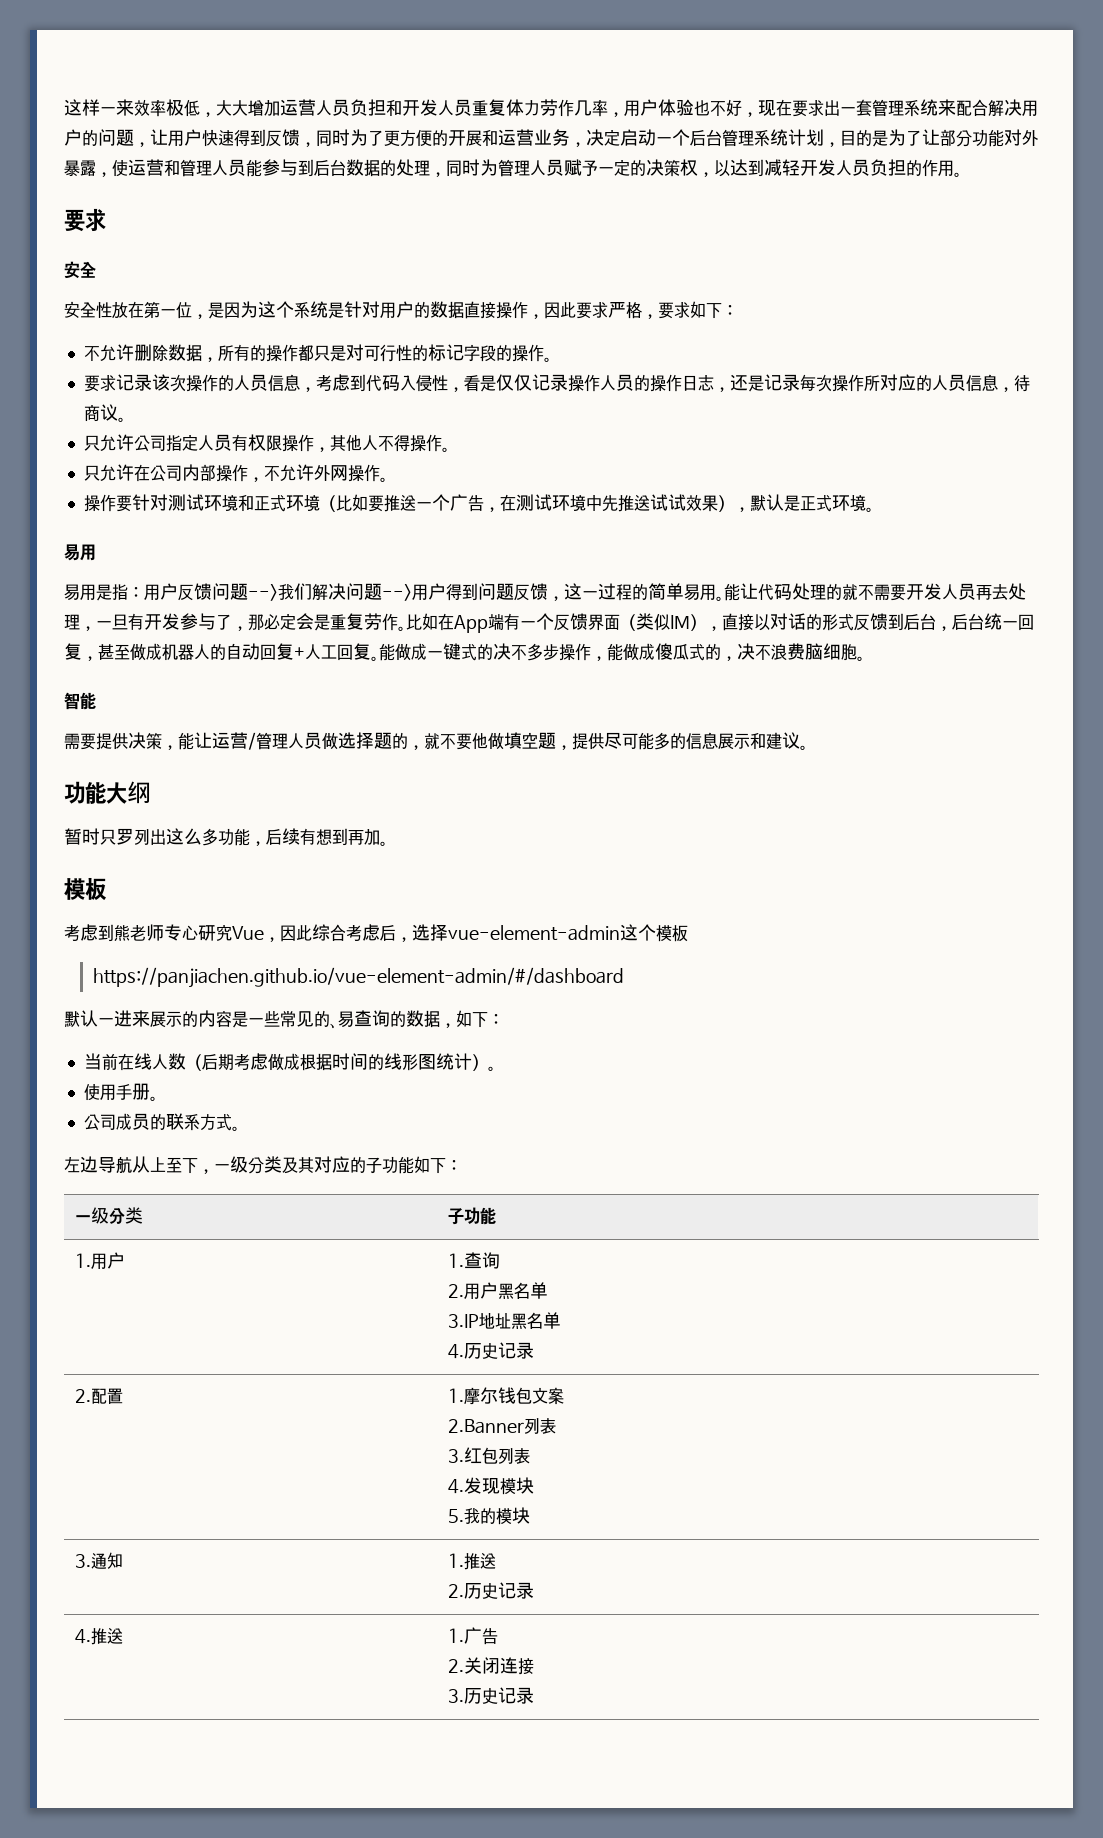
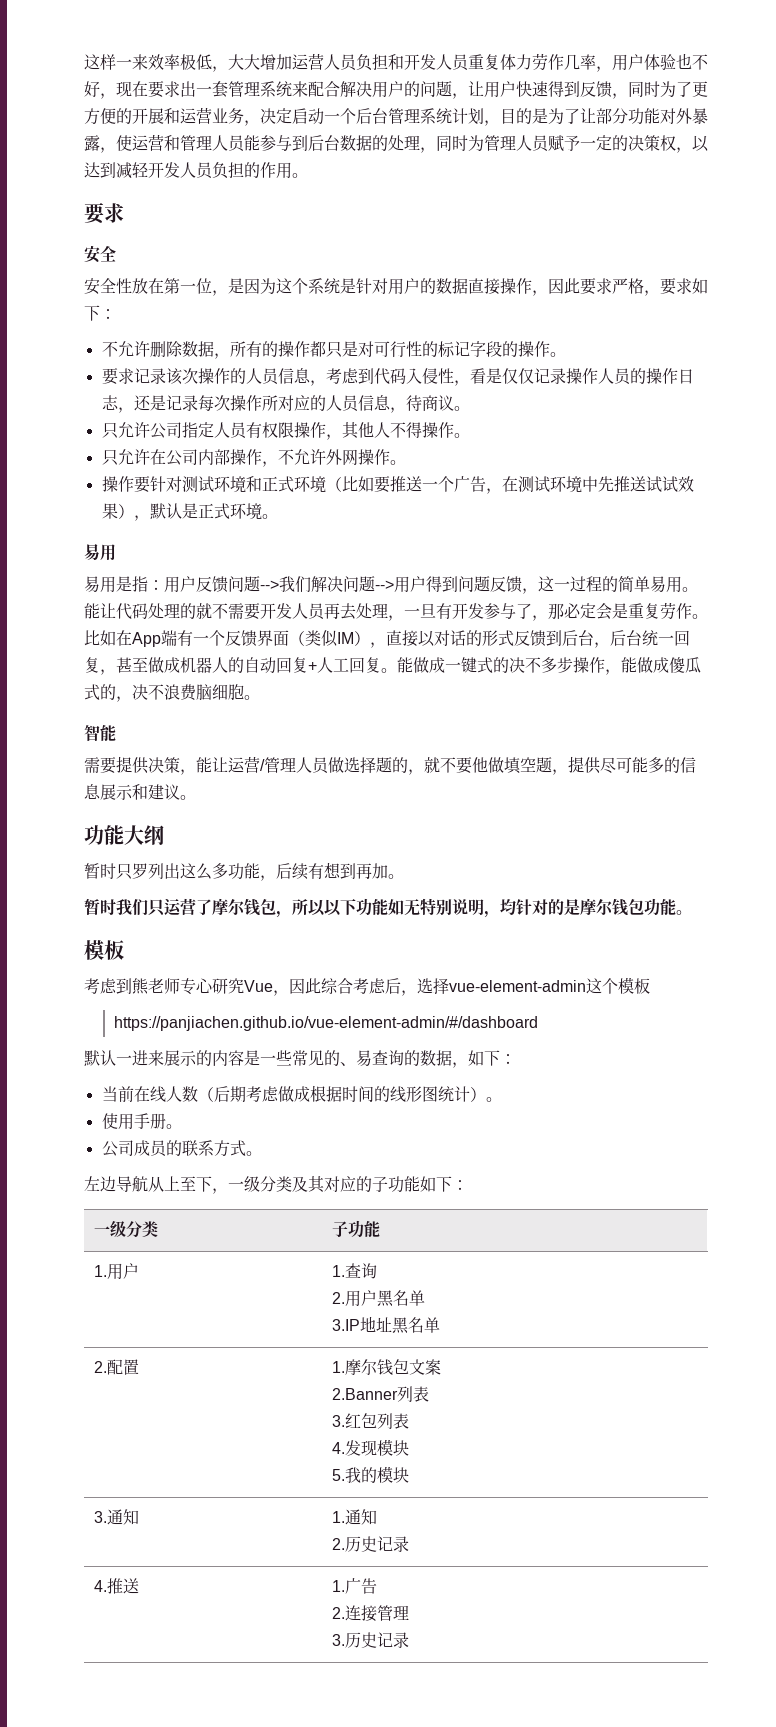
+ 暂时我们只运营了摩尔钱包，所以以下功能如无特别说明，均针对的是摩尔钱包功能。
  1.用户 | 1.查询
  2.用户黑名单
  3.IP地址黑名单
- 4.历史记录
- 3.通知 | 1.推送
+ 3.通知 | 1.通知
  4.推送 | 1.广告
- 2.关闭连接
+ 2.连接管理

